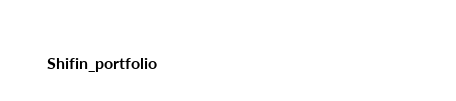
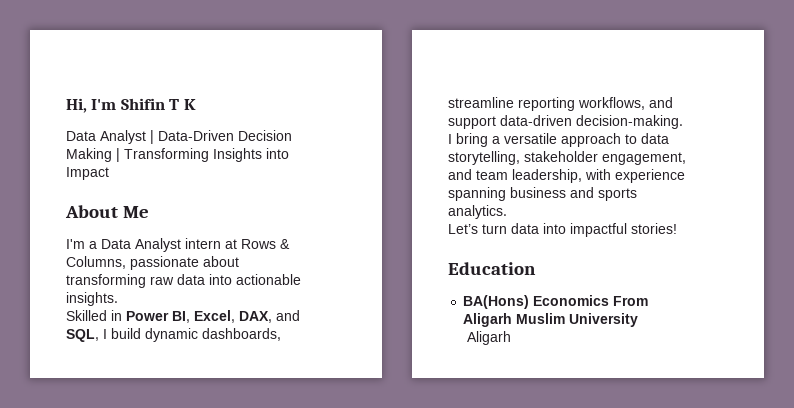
- Shifin_portfolio
+ Hi, I'm Shifin T K
+ Data Analyst | Data-Driven Decision Making | Transforming Insights into Impact
+ About Me
+ I'm a Data Analyst intern at Rows & Columns, passionate about transforming raw data into actionable insights.
+ Skilled in Power BI, Excel, DAX, and SQL, I build dynamic dashboards, streamline reporting workflows, and support data-driven decision-making.
+ I bring a versatile approach to data storytelling, stakeholder engagement, and team leadership, with experience spanning business and sports analytics.
+ Let’s turn data into impactful stories!
+ Education
+ BA(Hons) Economics From Aligarh Muslim University
+ Aligarh

